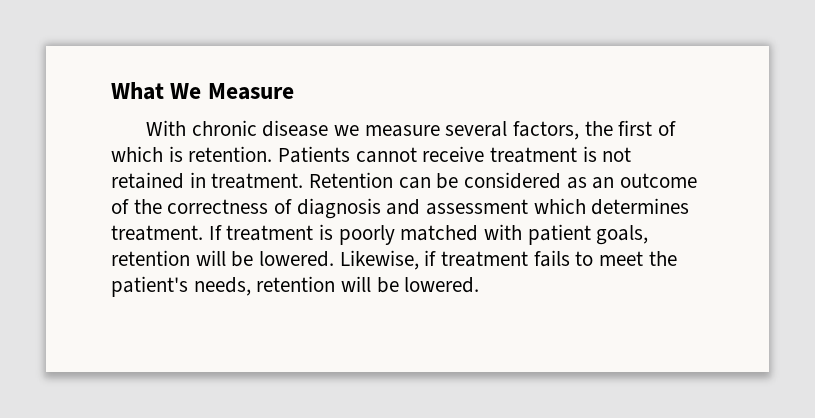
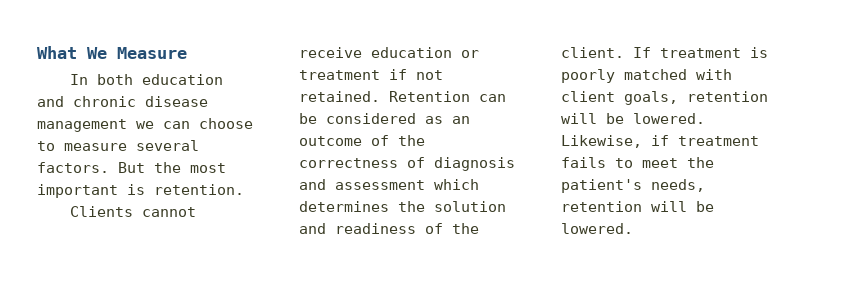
- With chronic disease we measure several factors, the first of which is retention. Patients cannot receive treatment is not retained in treatment.
+ In both education and chronic disease management we can choose to measure several factors. But the most important is retention.
+ Clients cannot receive education or treatment if not retained.
- Retention can be considered as an outcome of the correctness of diagnosis and assessment which determines treatment.
+ Retention can be considered as an outcome of the correctness of diagnosis and assessment which determines the solution and readiness of the client.
- If treatment is poorly matched with patient goals, retention will be lowered.
+ If treatment is poorly matched with client goals, retention will be lowered.

